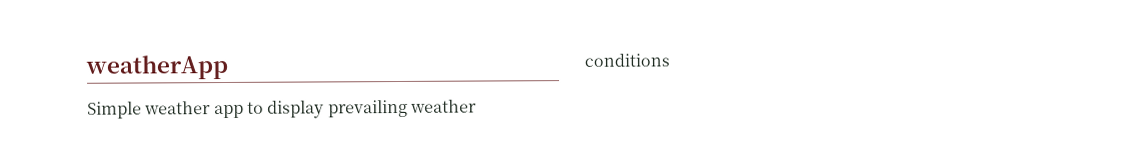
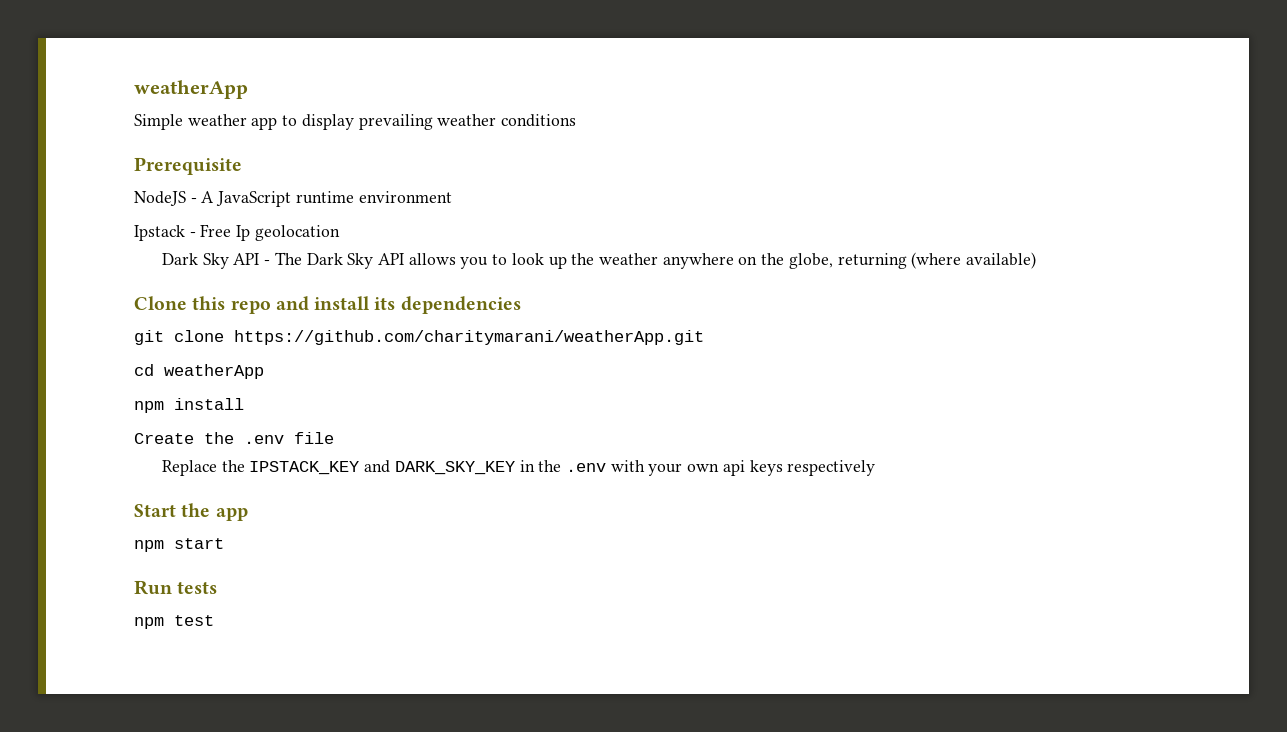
+ Prerequisite
+ NodeJS - A JavaScript runtime environment
+ Ipstack - Free Ip geolocation
+ Dark Sky API - The Dark Sky API allows you to look up the weather anywhere on the globe, returning (where available)
+ Clone this repo and install its dependencies
+ git clone https://github.com/charitymarani/weatherApp.git
+ cd weatherApp
+ npm install
+ Create the .env file
+ Replace the IPSTACK_KEY and DARK_SKY_KEY in the .env with your own api keys respectively
+ Start the app
+ npm start
+ Run tests
+ npm test

